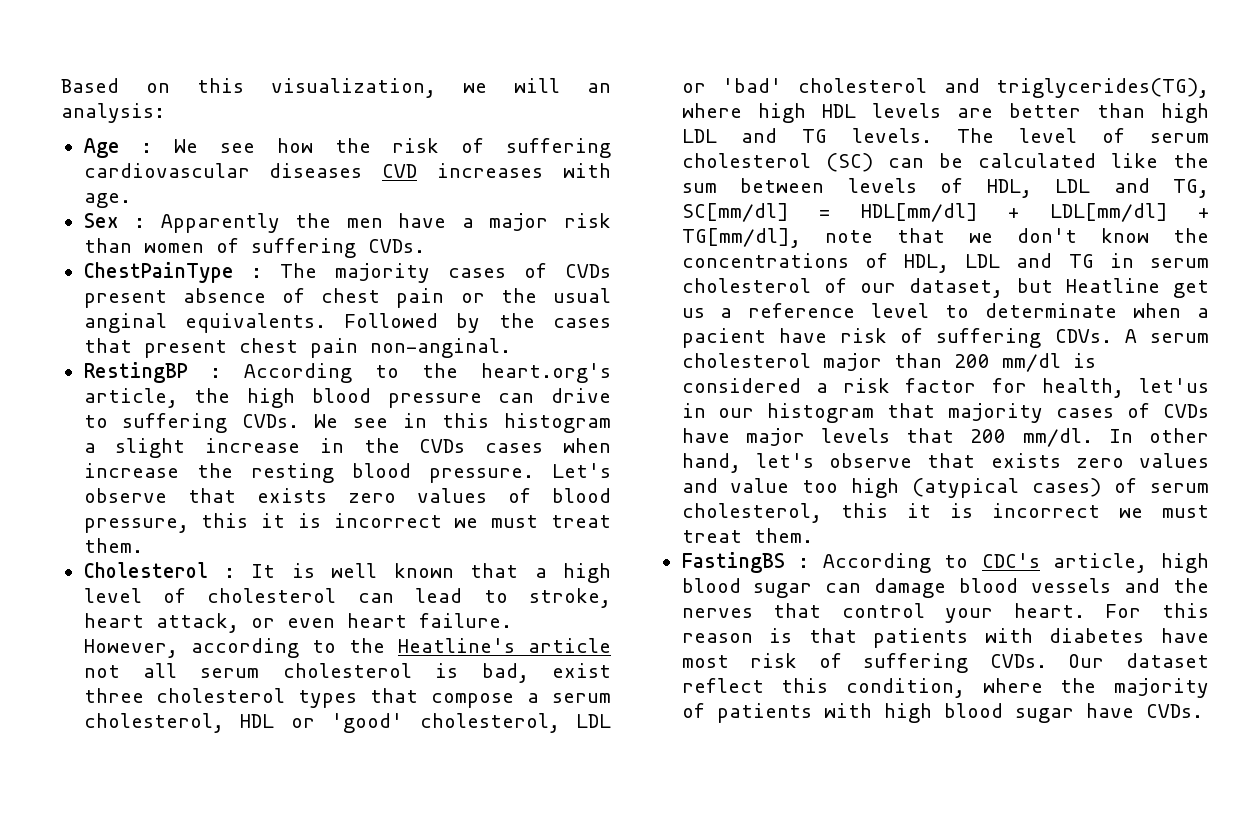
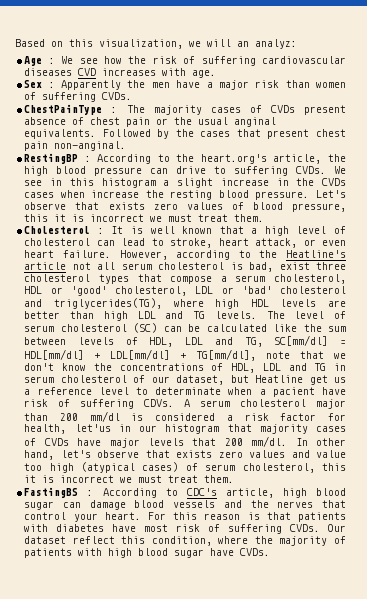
- Based on this visualization, we will an analysis:
+ Based on this visualization, we will an analyz:

